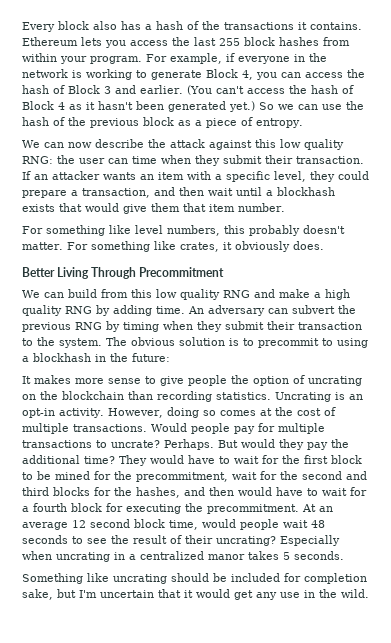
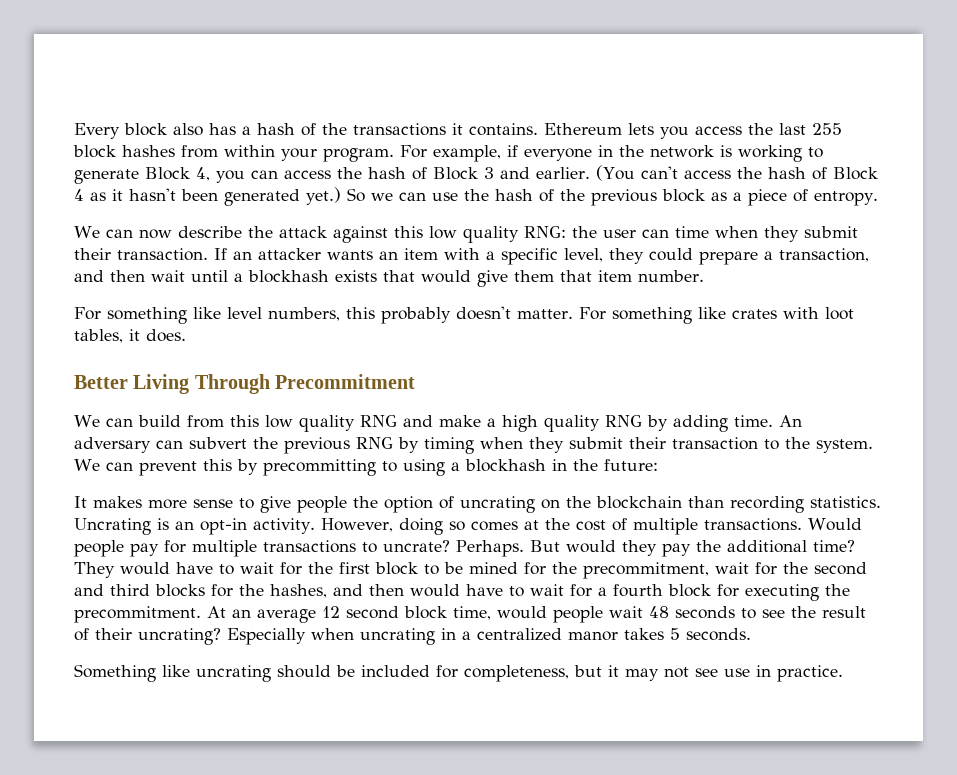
- For something like crates, it obviously does.
+ For something like crates with loot tables, it does.
- The obvious solution is to precommit to using a blockhash in the future:
+ We can prevent this by precommitting to using a blockhash in the future:
- Something like uncrating should be included for completion sake, but I'm uncertain that it would get any use in the wild.
+ Something like uncrating should be included for completeness, but it may not see use in practice.

